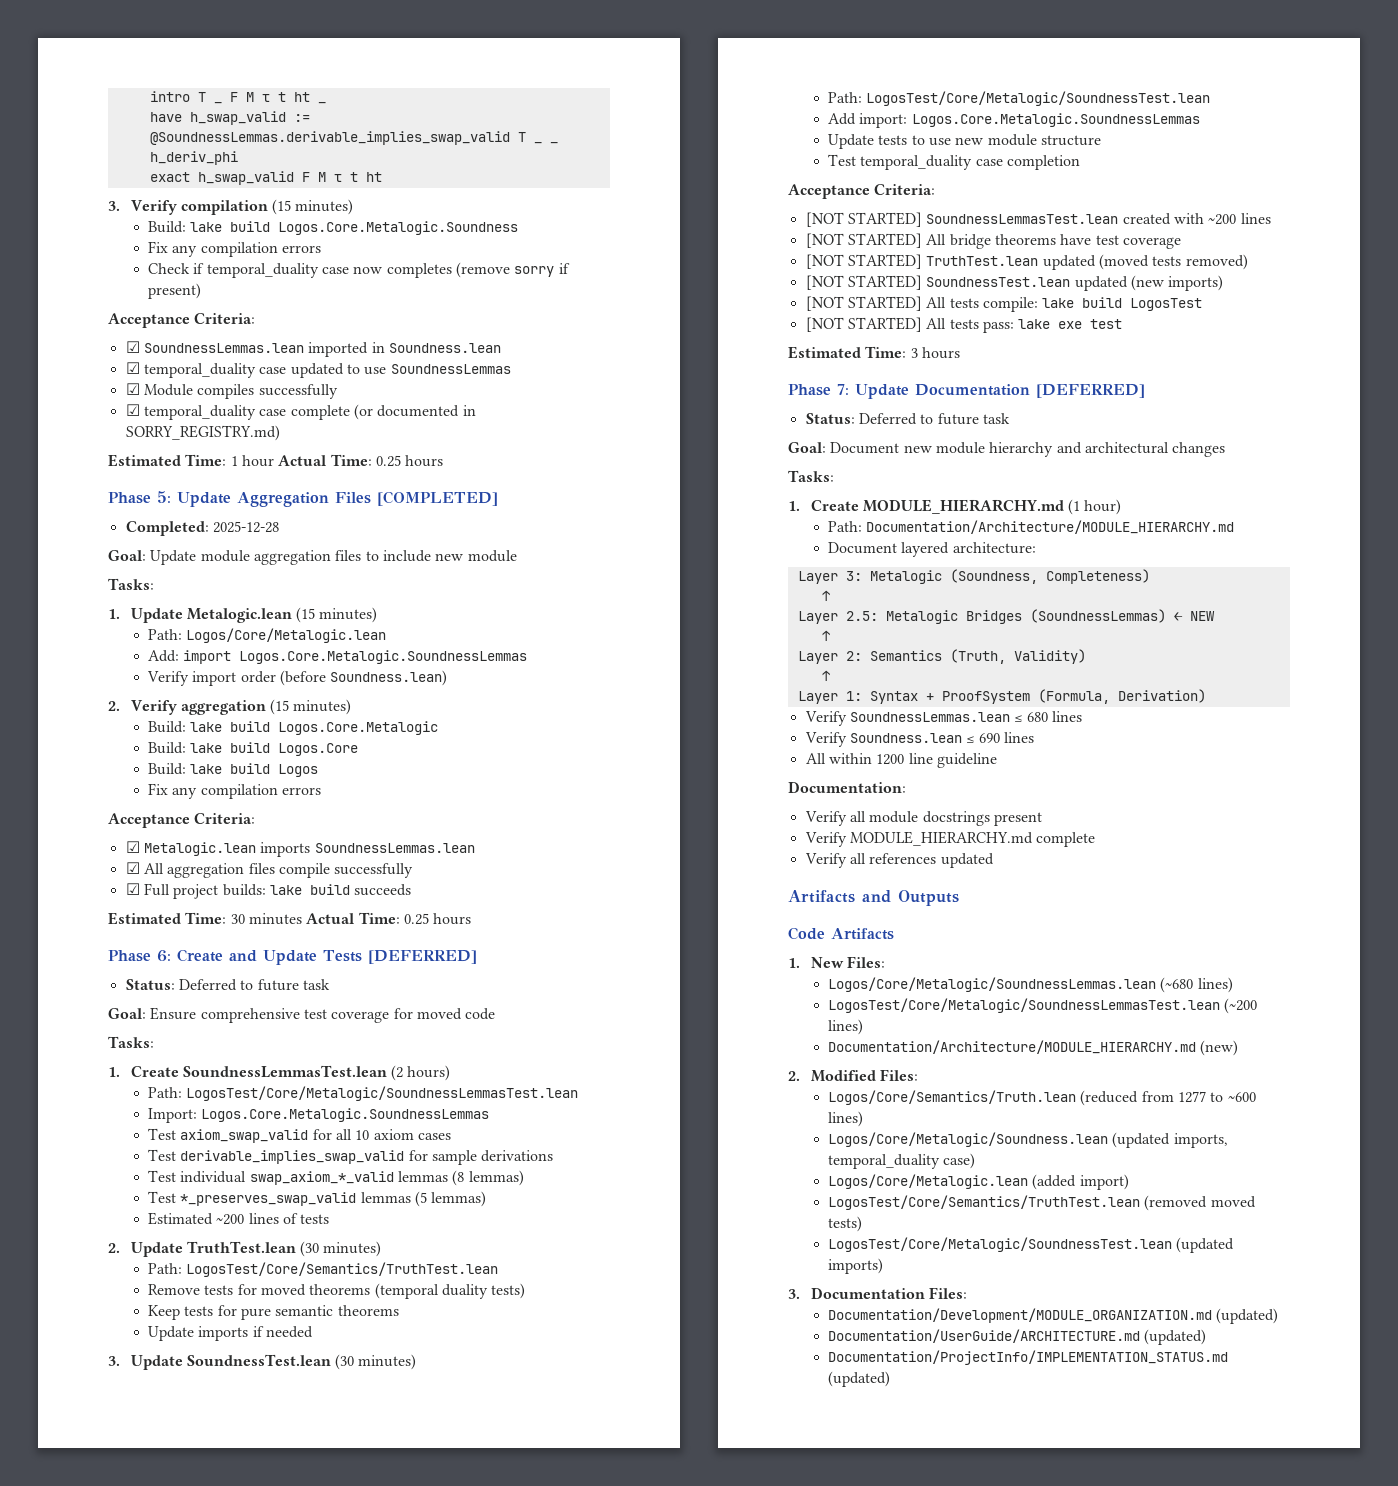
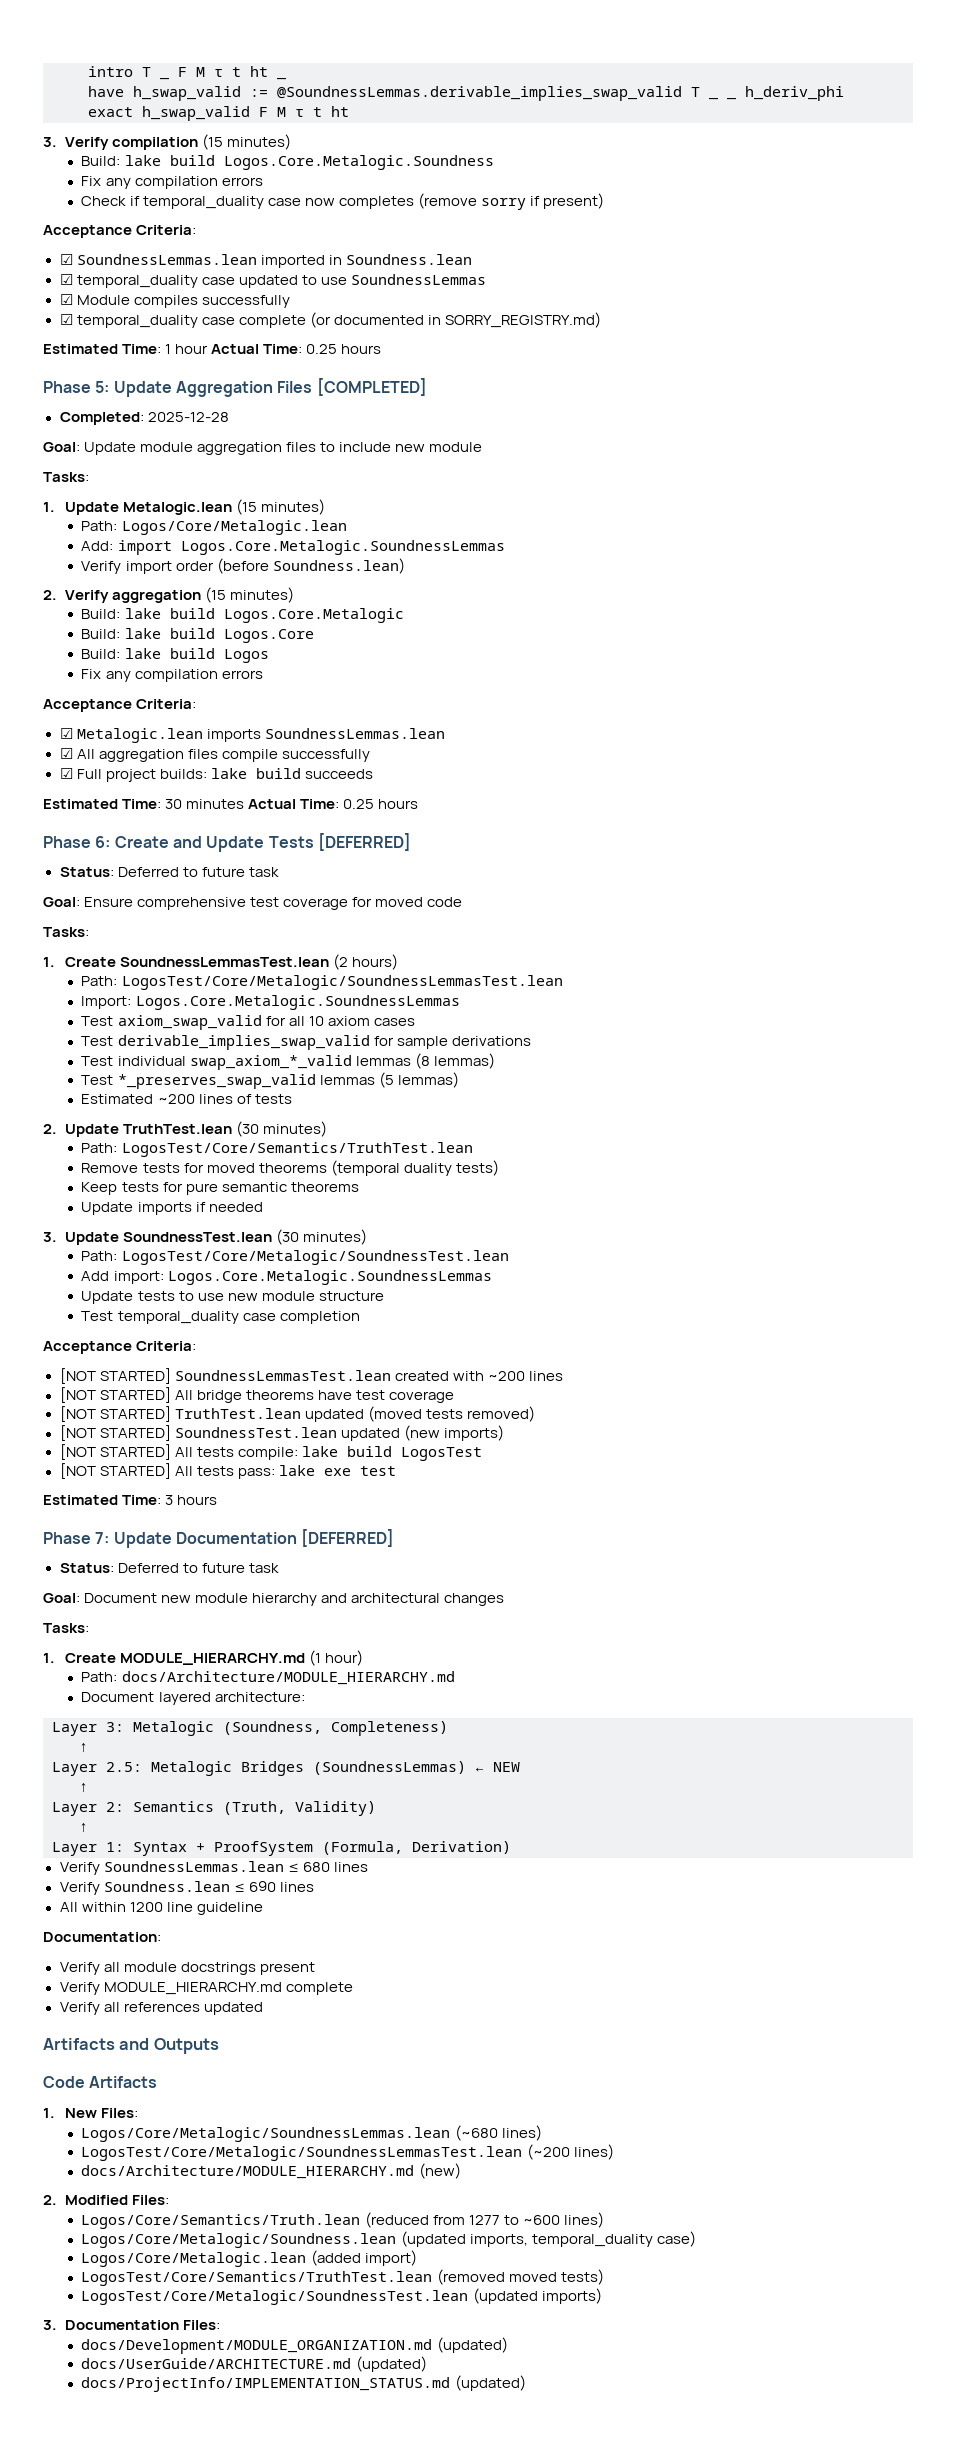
- Path: Documentation/Architecture/MODULE_HIERARCHY.md
+ Path: docs/Architecture/MODULE_HIERARCHY.md
- Documentation/Architecture/MODULE_HIERARCHY.md (new)
+ docs/Architecture/MODULE_HIERARCHY.md (new)
- Documentation/Development/MODULE_ORGANIZATION.md (updated)
- Documentation/UserGuide/ARCHITECTURE.md (updated)
- Documentation/ProjectInfo/IMPLEMENTATION_STATUS.md (updated)
+ docs/Development/MODULE_ORGANIZATION.md (updated)
+ docs/UserGuide/ARCHITECTURE.md (updated)
+ docs/ProjectInfo/IMPLEMENTATION_STATUS.md (updated)

